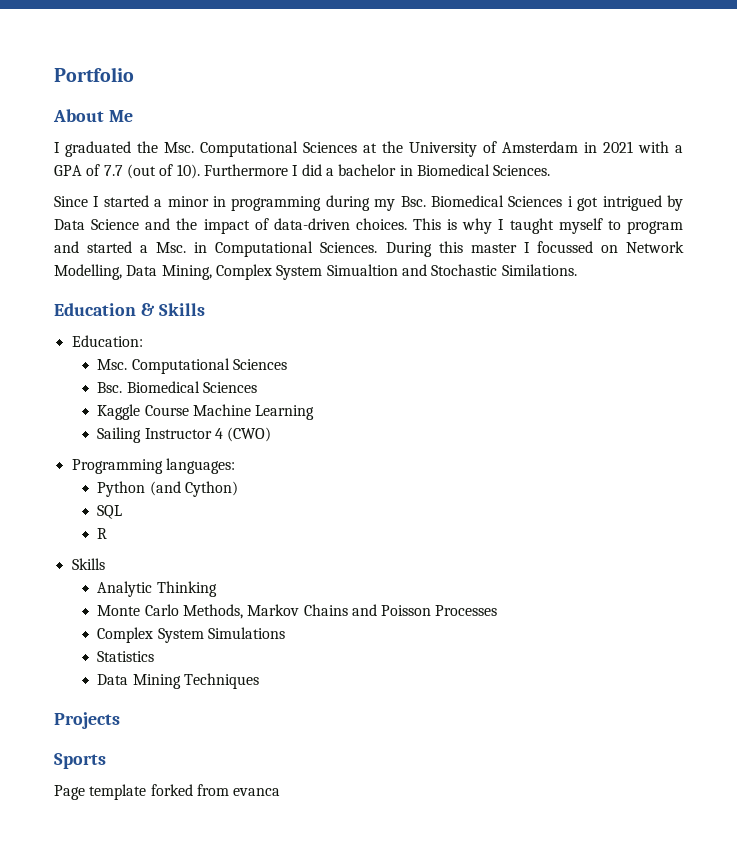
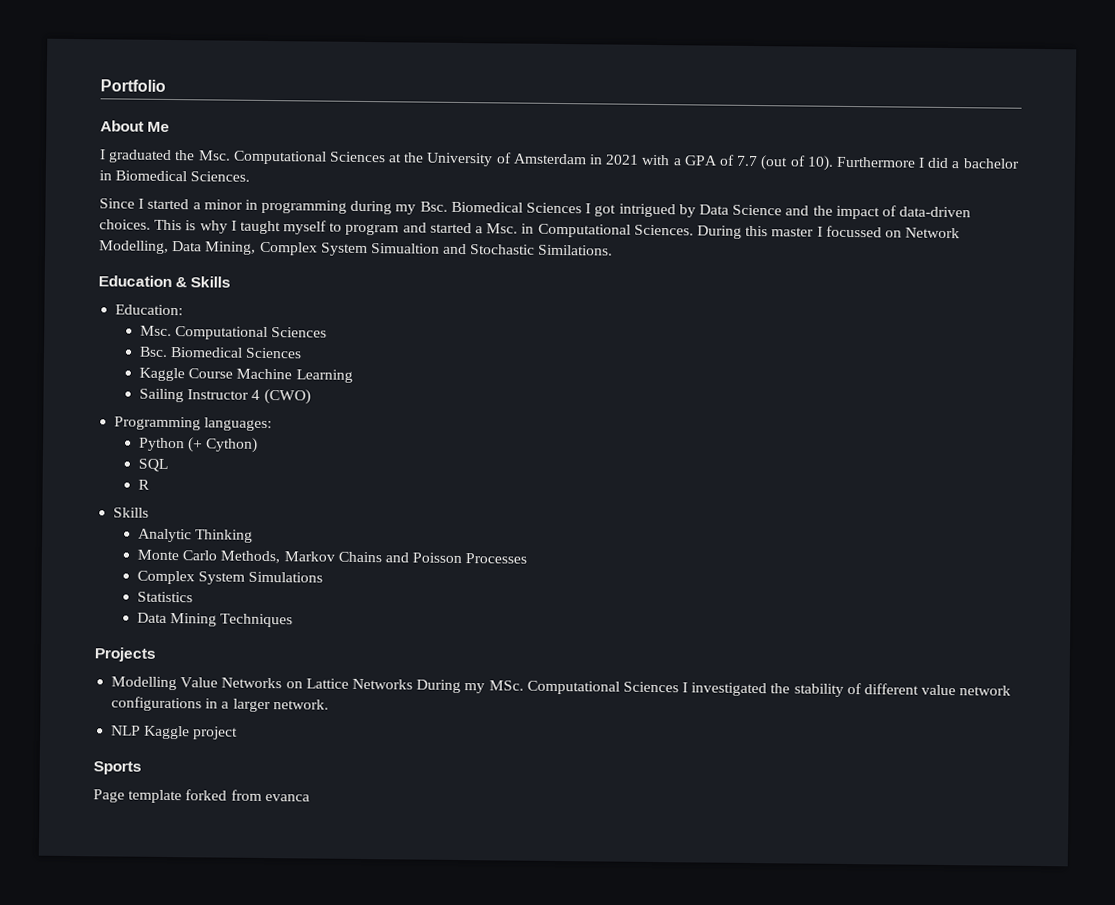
- Since I started a minor in programming during my Bsc. Biomedical Sciences i got intrigued by Data Science and the impact of data-driven choices.
+ Since I started a minor in programming during my Bsc. Biomedical Sciences I got intrigued by Data Science and the impact of data-driven choices.
- Python (and Cython)
+ Python (+ Cython)
+ Modelling Value Networks on Lattice Networks During my MSc. Computational Sciences I investigated the stability of different value network configurations in a larger network.
+ NLP Kaggle project

